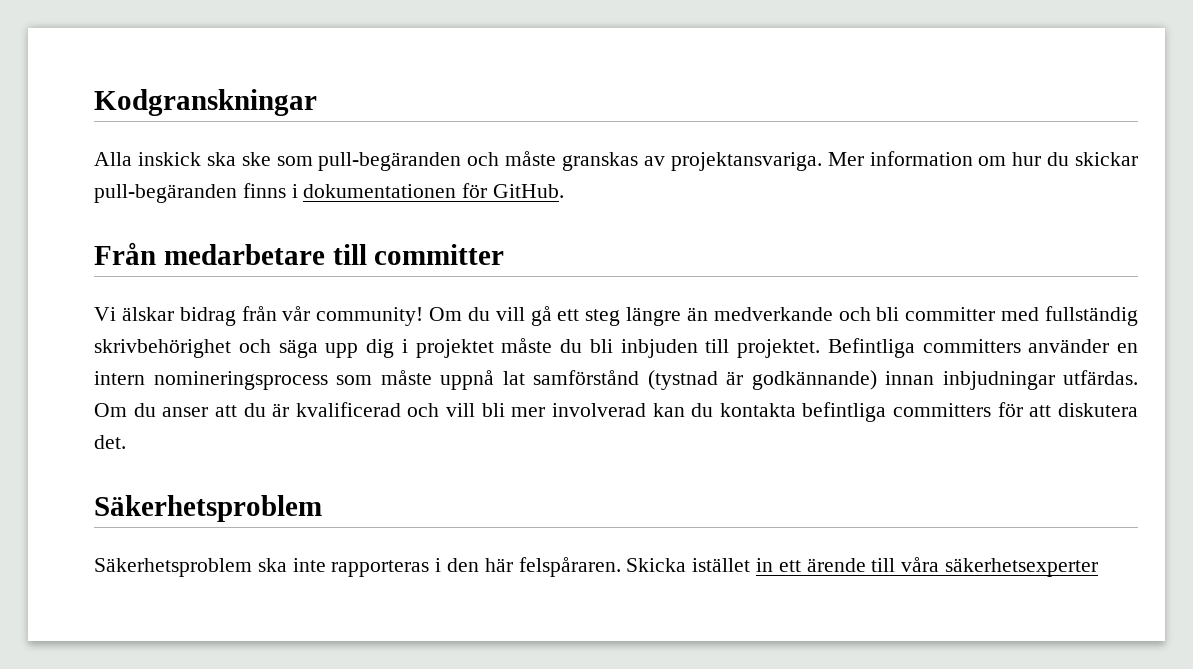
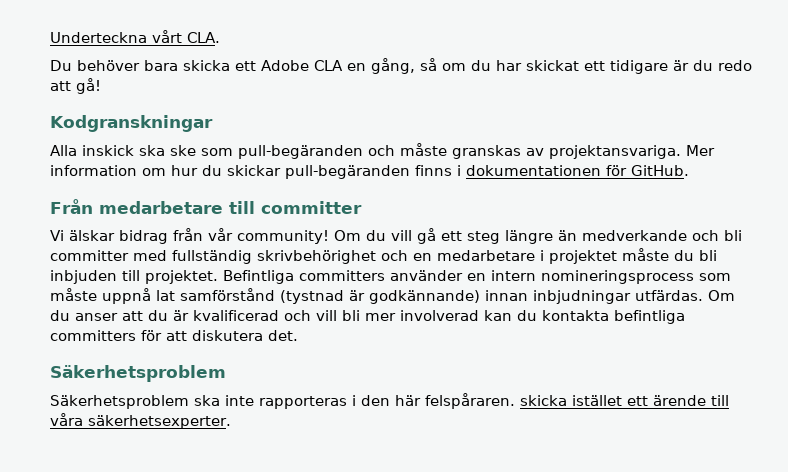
+ Underteckna vårt CLA.
+ Du behöver bara skicka ett Adobe CLA en gång, så om du har skickat ett tidigare är du redo att gå!
- Om du vill gå ett steg längre än medverkande och bli committer med fullständig skrivbehörighet och säga upp dig i projektet måste du bli inbjuden till projektet.
+ Om du vill gå ett steg längre än medverkande och bli committer med fullständig skrivbehörighet och en medarbetare i projektet måste du bli inbjuden till projektet.
- Säkerhetsproblem ska inte rapporteras i den här felspåraren. Skicka istället in ett ärende till våra säkerhetsexperter
+ Säkerhetsproblem ska inte rapporteras i den här felspåraren. skicka istället ett ärende till våra säkerhetsexperter.

